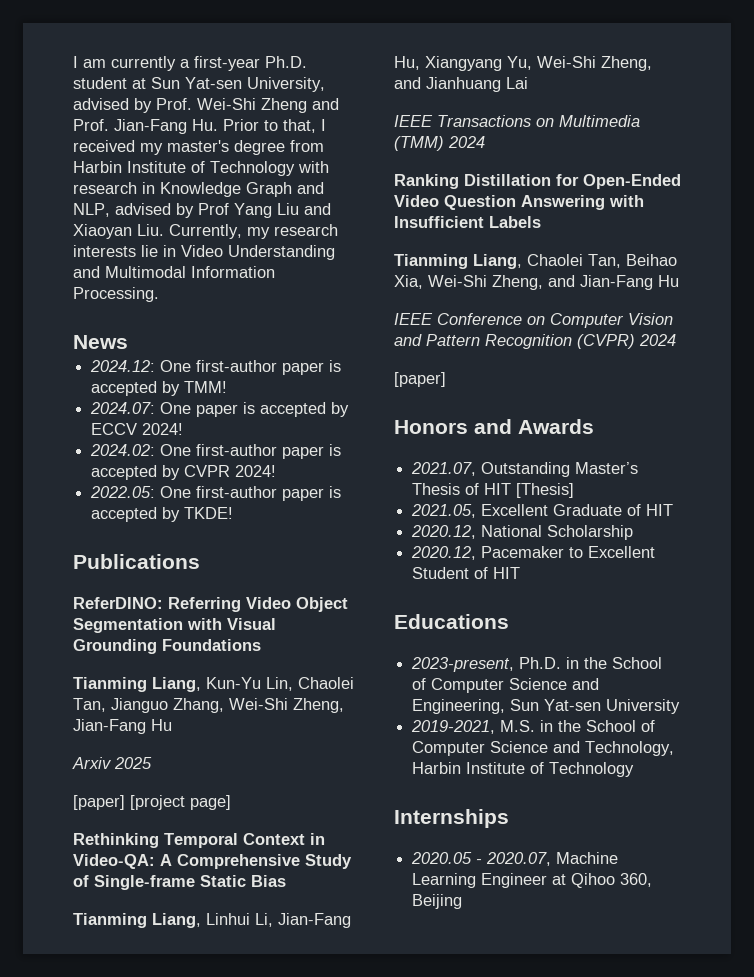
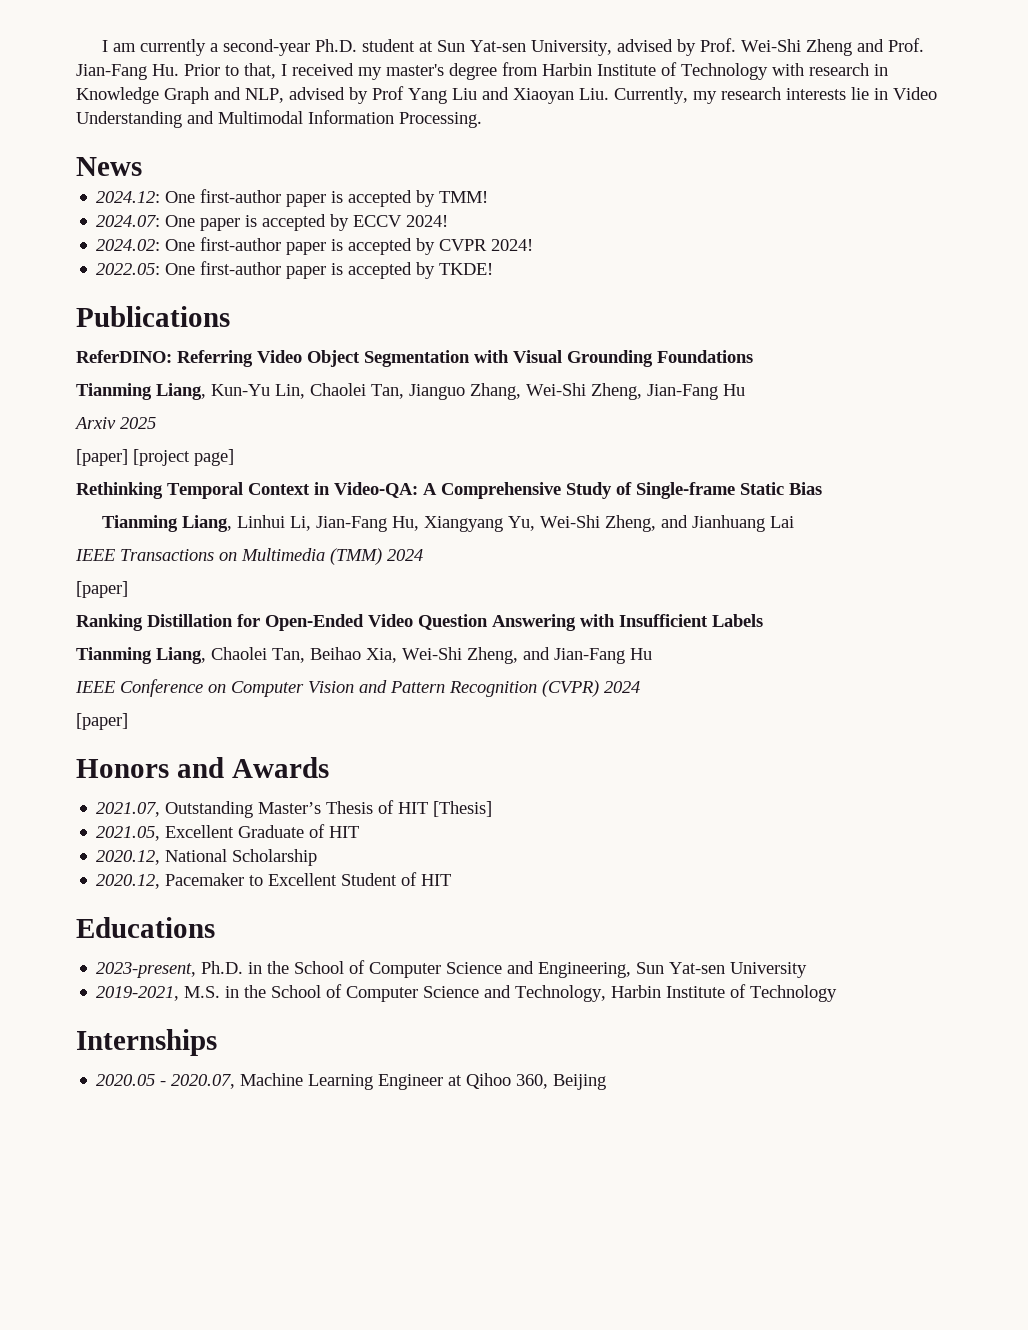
- I am currently a first-year Ph.D. student at Sun Yat-sen University, advised by Prof. Wei-Shi Zheng and Prof. Jian-Fang Hu. Prior to that, I received my master's degree from Harbin Institute of Technology with research in Knowledge Graph and NLP, advised by Prof Yang Liu and Xiaoyan Liu. Currently, my research interests lie in Video Understanding and Multimodal Information Processing.
+ I am currently a second-year Ph.D. student at Sun Yat-sen University, advised by Prof. Wei-Shi Zheng and Prof. Jian-Fang Hu. Prior to that, I received my master's degree from Harbin Institute of Technology with research in Knowledge Graph and NLP, advised by Prof Yang Liu and Xiaoyan Liu. Currently, my research interests lie in Video Understanding and Multimodal Information Processing.
  IEEE Transactions on Multimedia (TMM) 2024
+ [paper]

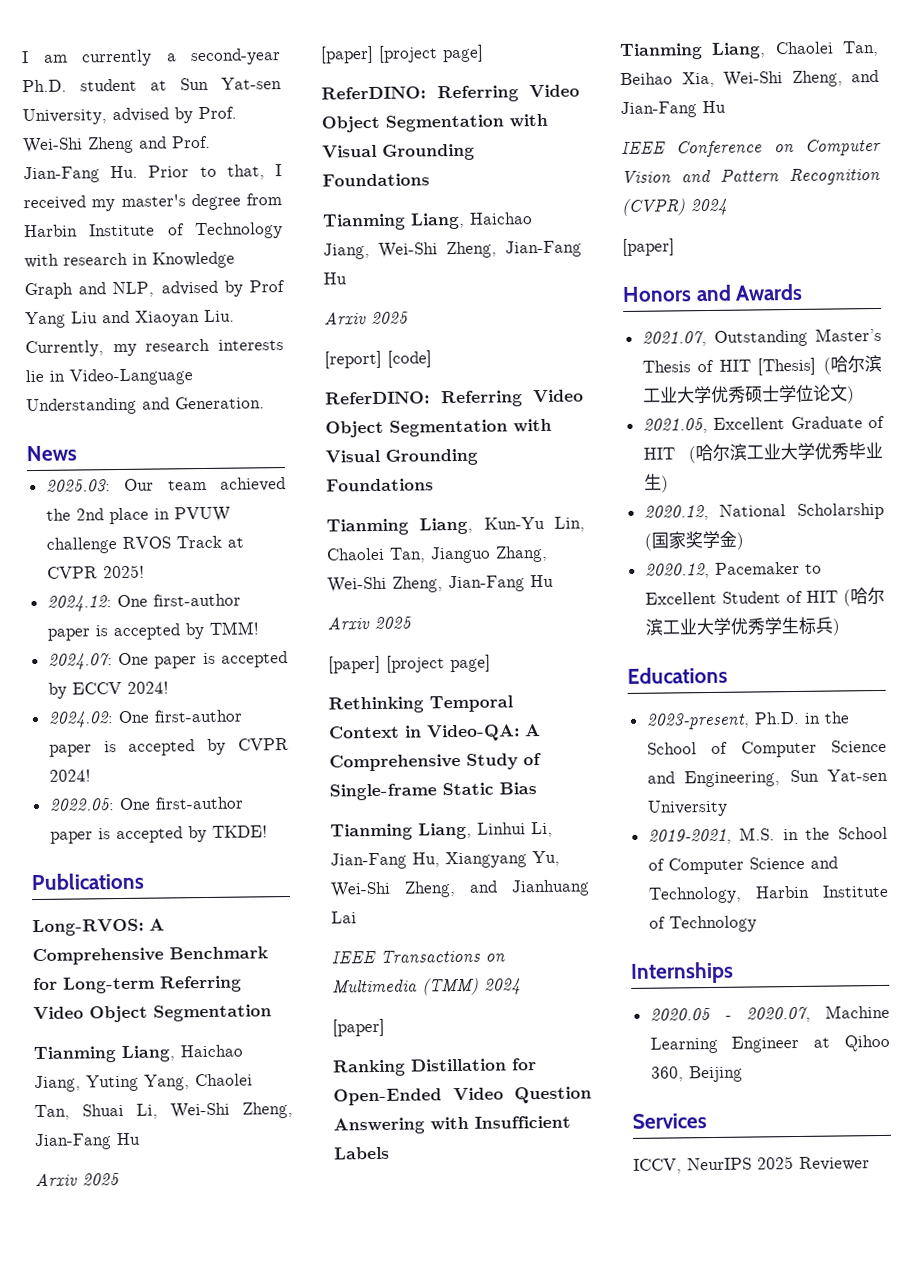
- I am currently a second-year Ph.D. student at Sun Yat-sen University, advised by Prof. Wei-Shi Zheng and Prof. Jian-Fang Hu. Prior to that, I received my master's degree from Harbin Institute of Technology with research in Knowledge Graph and NLP, advised by Prof Yang Liu and Xiaoyan Liu. Currently, my research interests lie in Video Understanding and Multimodal Information Processing.
+ I am currently a second-year Ph.D. student at Sun Yat-sen University, advised by Prof. Wei-Shi Zheng and Prof. Jian-Fang Hu. Prior to that, I received my master's degree from Harbin Institute of Technology with research in Knowledge Graph and NLP, advised by Prof Yang Liu and Xiaoyan Liu. Currently, my research interests lie in Video-Language Understanding and Generation.
  News
+ 2025.03: Our team achieved the 2nd place in PVUW challenge RVOS Track at CVPR 2025!
+ Long-RVOS: A Comprehensive Benchmark for Long-term Referring Video Object Segmentation
+ Tianming Liang, Haichao Jiang, Yuting Yang, Chaolei Tan, Shuai Li, Wei-Shi Zheng, Jian-Fang Hu
+ Arxiv 2025
+ [paper] [project page]
+ ReferDINO: Referring Video Object Segmentation with Visual Grounding Foundations
+ Tianming Liang, Haichao Jiang, Wei-Shi Zheng, Jian-Fang Hu
+ Arxiv 2025
+ [report] [code]
- 2021.07, Outstanding Master’s Thesis of HIT [Thesis]
+ 2021.07, Outstanding Master’s Thesis of HIT [Thesis] (哈尔滨工业大学优秀硕士学位论文)
- 2021.05, Excellent Graduate of HIT
+ 2021.05, Excellent Graduate of HIT (哈尔滨工业大学优秀毕业生)
- 2020.12, National Scholarship
+ 2020.12, National Scholarship (国家奖学金)
- 2020.12, Pacemaker to Excellent Student of HIT
+ 2020.12, Pacemaker to Excellent Student of HIT (哈尔滨工业大学优秀学生标兵)
+ Services
+ ICCV, NeurIPS 2025 Reviewer

